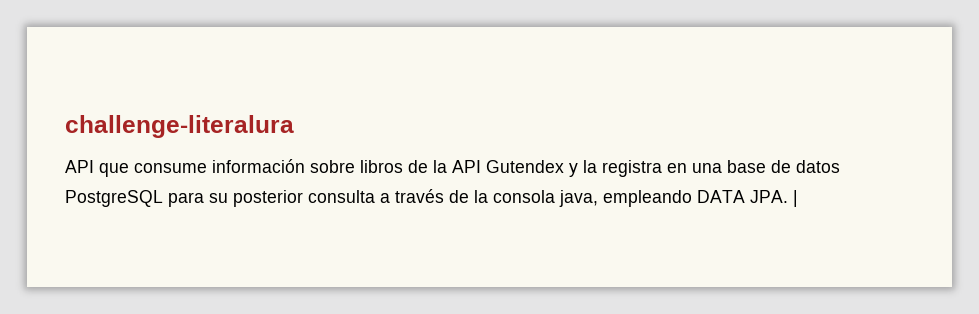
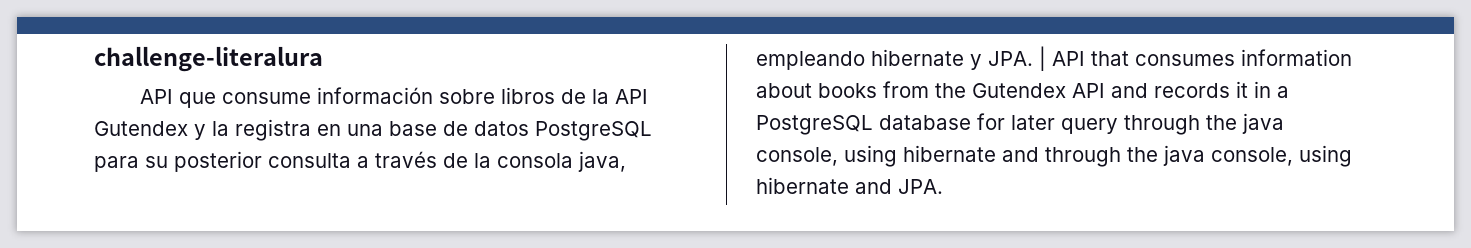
- API que consume información sobre libros de la API Gutendex y la registra en una base de datos PostgreSQL para su posterior consulta a través de la consola java, empleando DATA JPA. |
+ API que consume información sobre libros de la API Gutendex y la registra en una base de datos PostgreSQL para su posterior consulta a través de la consola java, empleando hibernate y JPA. | API that consumes information about books from the Gutendex API and records it in a PostgreSQL database for later query through the java console, using hibernate and through the java console, using hibernate and JPA.

